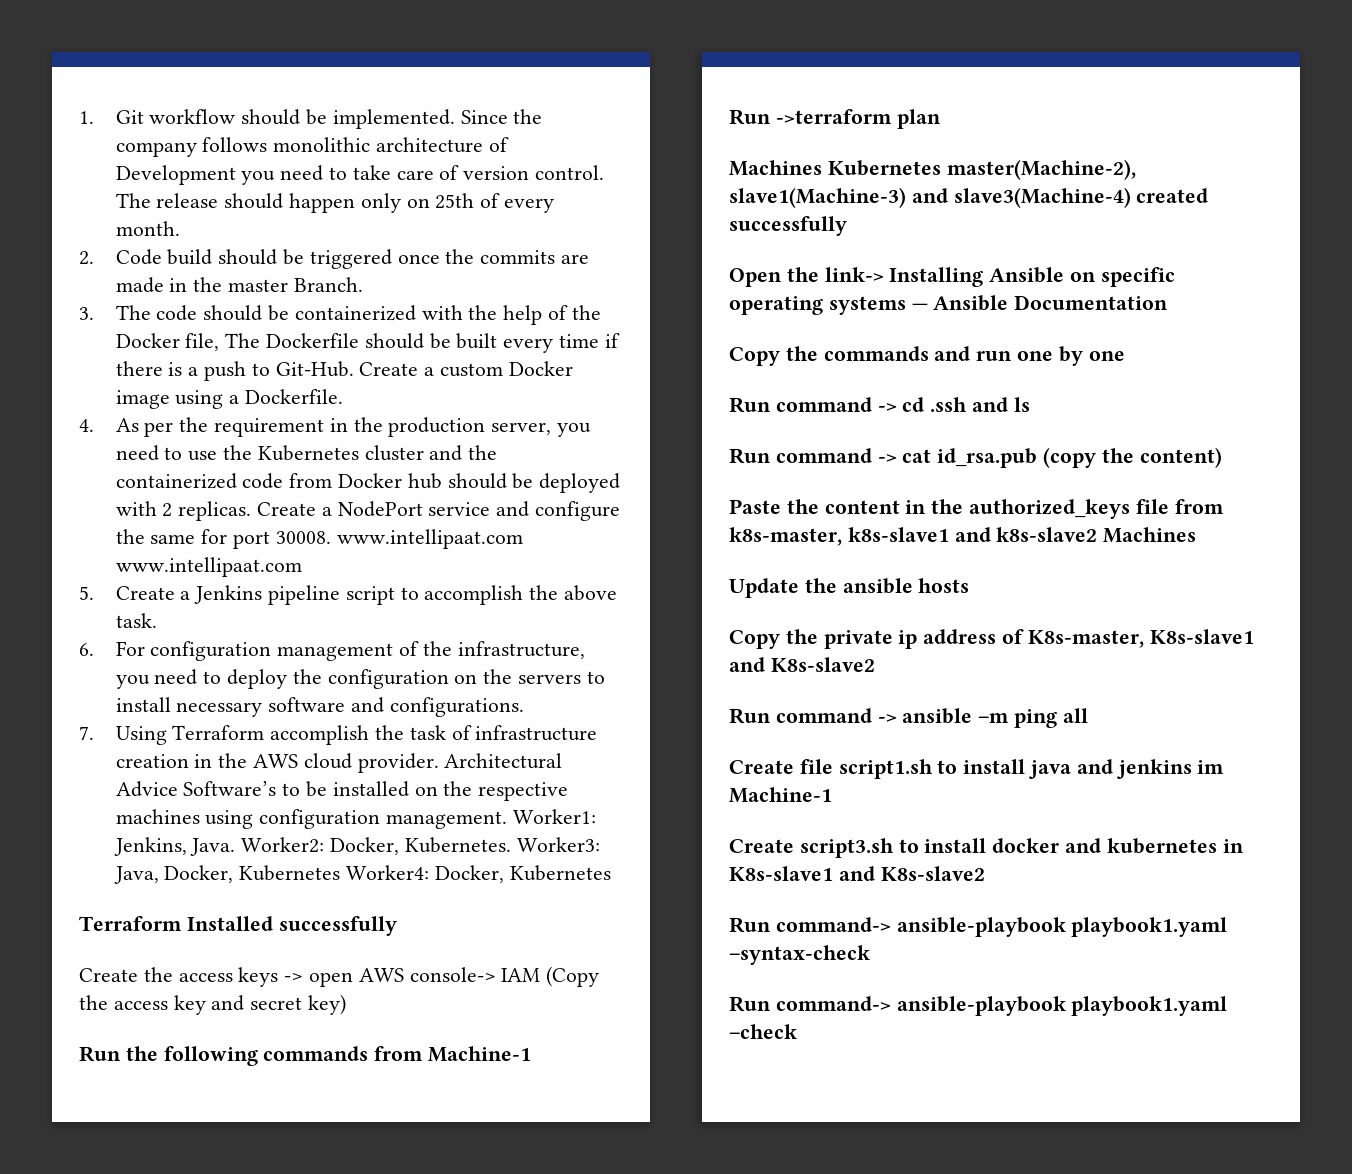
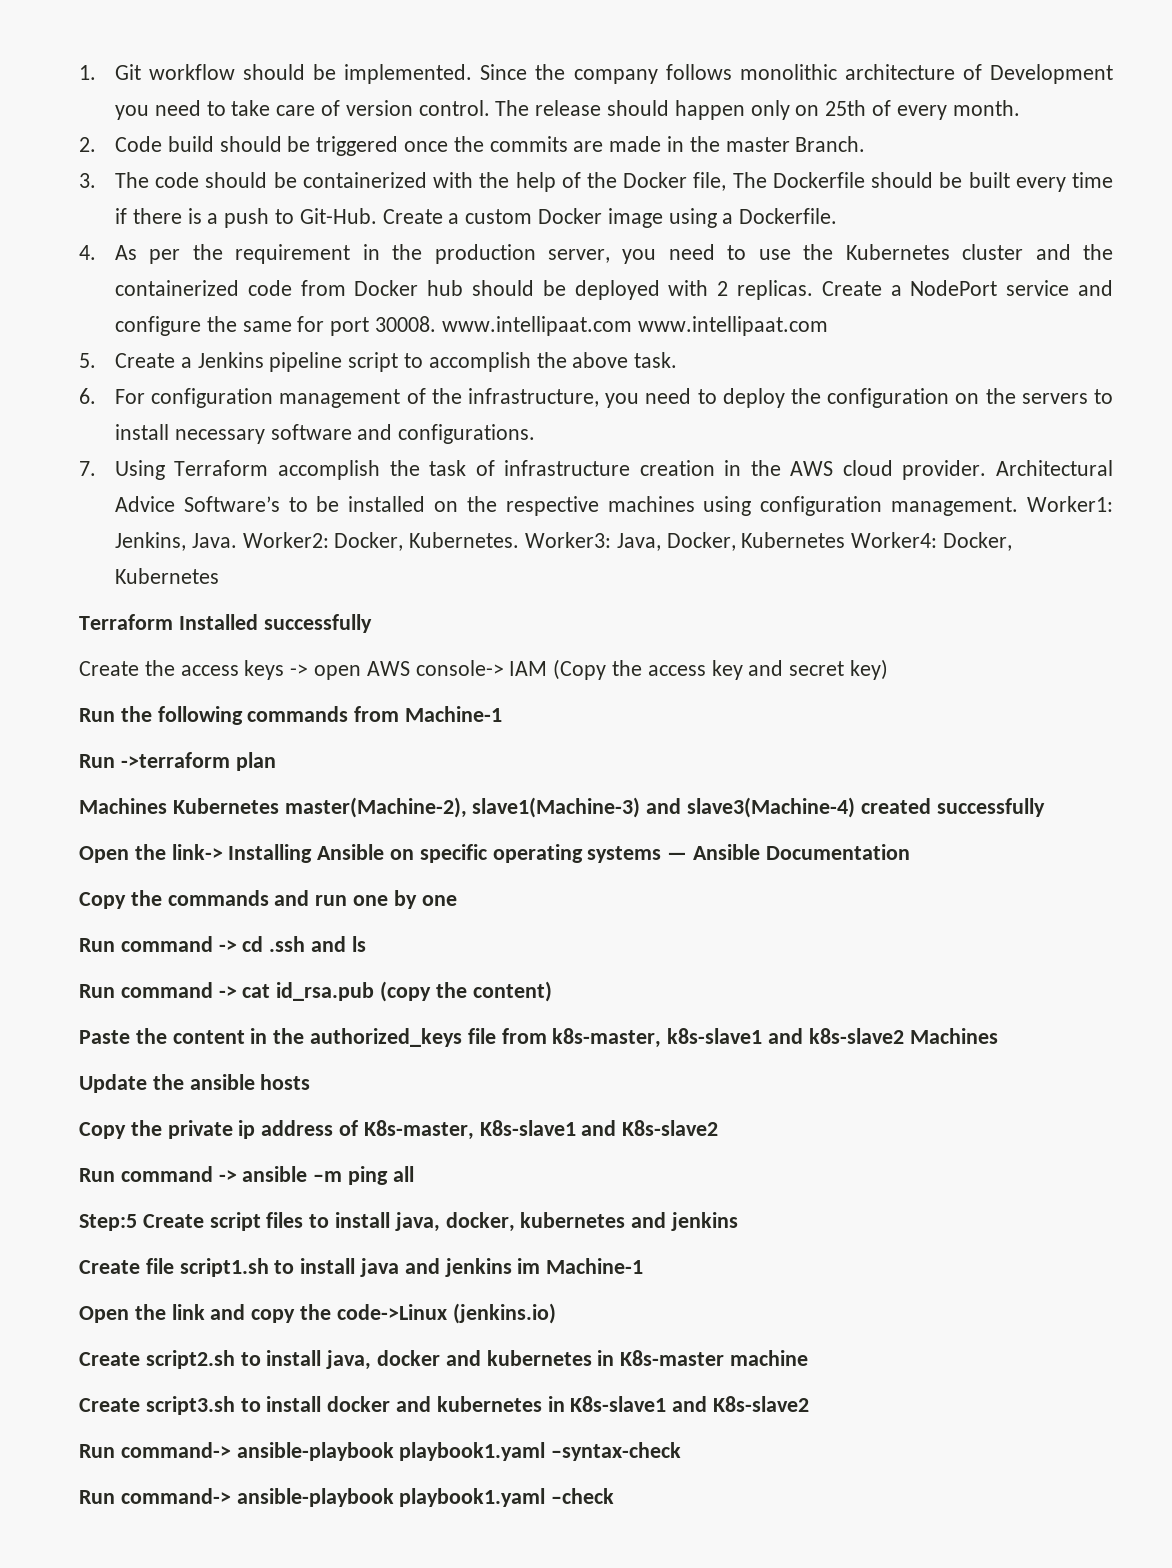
+ Step:5 Create script files to install java, docker, kubernetes and jenkins
+ Open the link and copy the code->Linux (jenkins.io)
+ Create script2.sh to install java, docker and kubernetes in K8s-master machine

